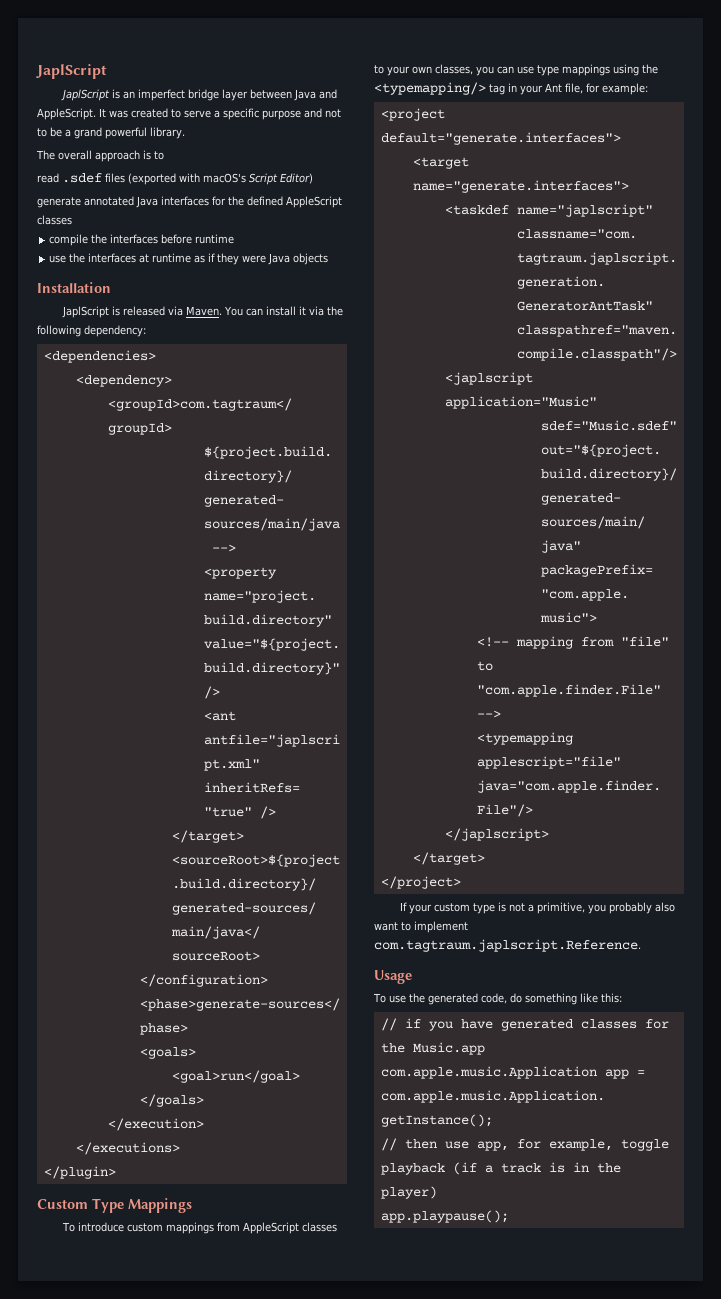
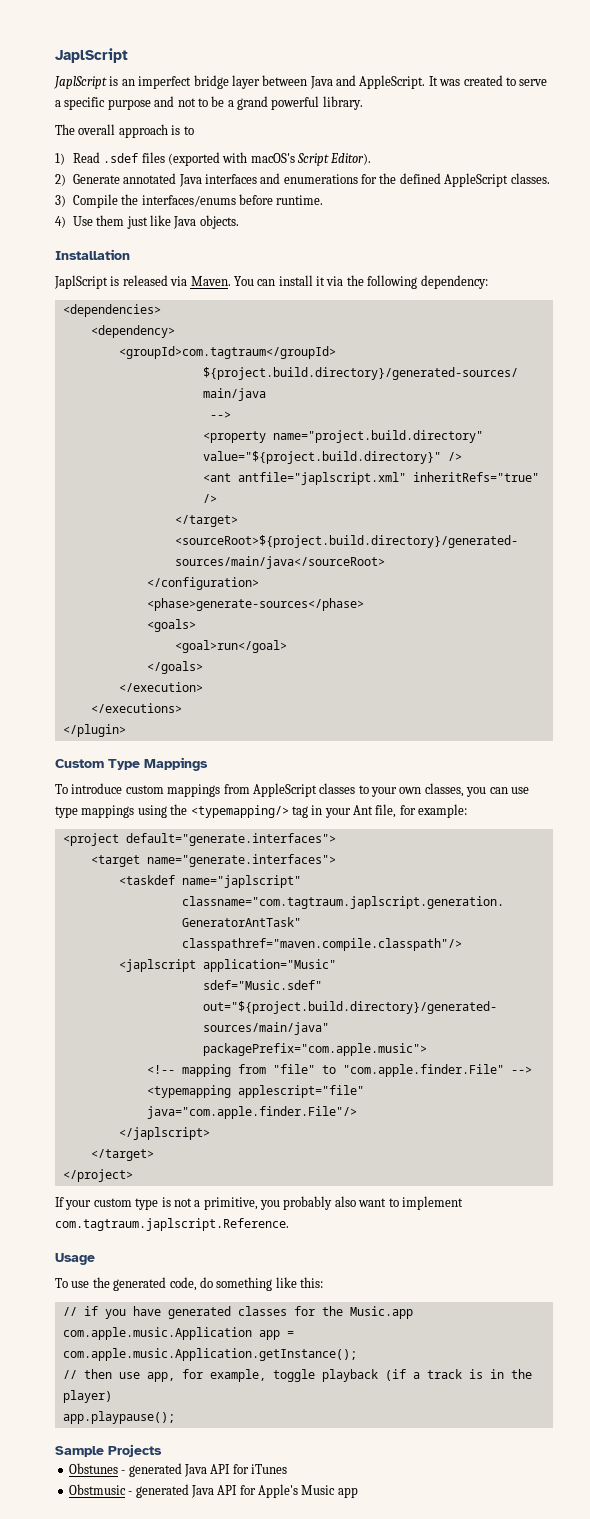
- read .sdef files (exported with macOS's Script Editor)
- generate annotated Java interfaces for the defined AppleScript classes
- compile the interfaces before runtime
- use the interfaces at runtime as if they were Java objects
+ 1) Read .sdef files (exported with macOS's Script Editor).
+ 2) Generate annotated Java interfaces and enumerations for the defined AppleScript classes.
+ 3) Compile the interfaces/enums before runtime.
+ 4) Use them just like Java objects.
+ Sample Projects
+ Obstunes - generated Java API for iTunes
+ Obstmusic - generated Java API for Apple's Music app

